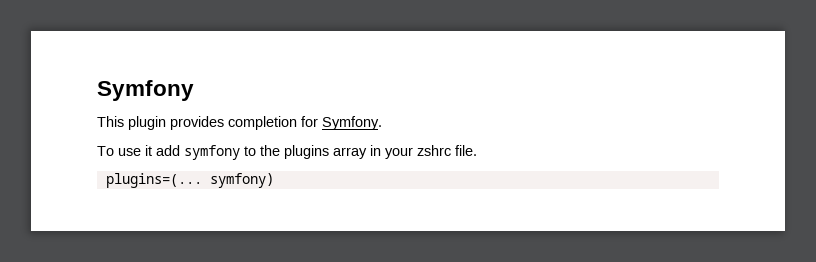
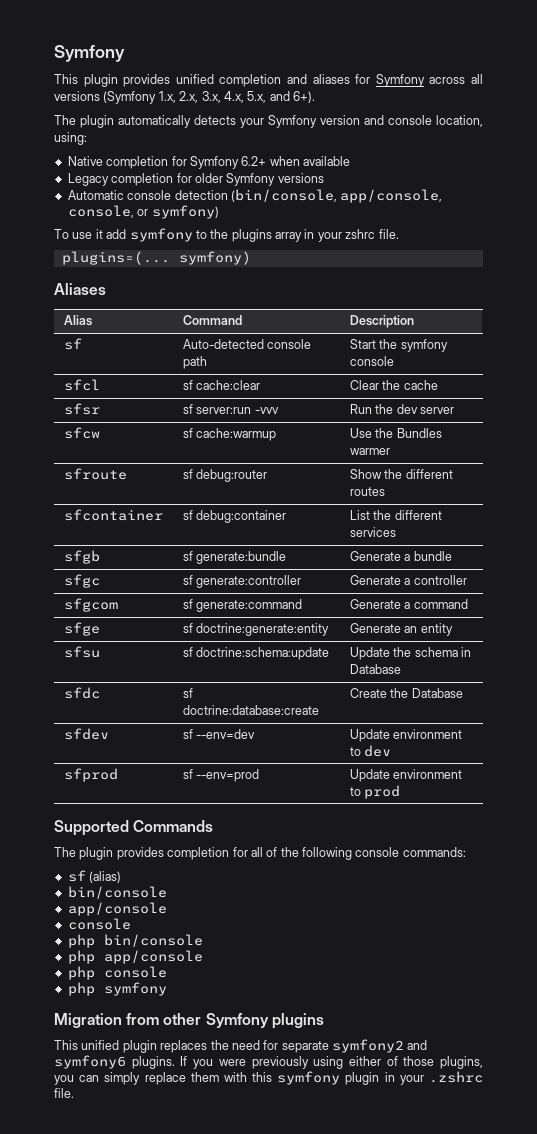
- This plugin provides completion for Symfony.
+ This plugin provides unified completion and aliases for Symfony across all versions (Symfony 1.x, 2.x, 3.x, 4.x, 5.x, and 6+).
+ The plugin automatically detects your Symfony version and console location, using:
+ Native completion for Symfony 6.2+ when available
+ Legacy completion for older Symfony versions
+ Automatic console detection (bin/console, app/console, console, or symfony)
+ Aliases
+ Alias | Command | Description
+ sf | Auto-detected console path | Start the symfony console
+ sfcl | sf cache:clear | Clear the cache
+ sfsr | sf server:run -vvv | Run the dev server
+ sfcw | sf cache:warmup | Use the Bundles warmer
+ sfroute | sf debug:router | Show the different routes
+ sfcontainer | sf debug:container | List the different services
+ sfgb | sf generate:bundle | Generate a bundle
+ sfgc | sf generate:controller | Generate a controller
+ sfgcom | sf generate:command | Generate a command
+ sfge | sf doctrine:generate:entity | Generate an entity
+ sfsu | sf doctrine:schema:update | Update the schema in Database
+ sfdc | sf doctrine:database:create | Create the Database
+ sfdev | sf --env=dev | Update environment to dev
+ sfprod | sf --env=prod | Update environment to prod
+ Supported Commands
+ The plugin provides completion for all of the following console commands:
+ sf (alias)
+ bin/console
+ app/console
+ console
+ php bin/console
+ php app/console
+ php console
+ php symfony
+ Migration from other Symfony plugins
+ This unified plugin replaces the need for separate symfony2 and symfony6 plugins. If you were previously using either of those plugins, you can simply replace them with this symfony plugin in your .zshrc file.

